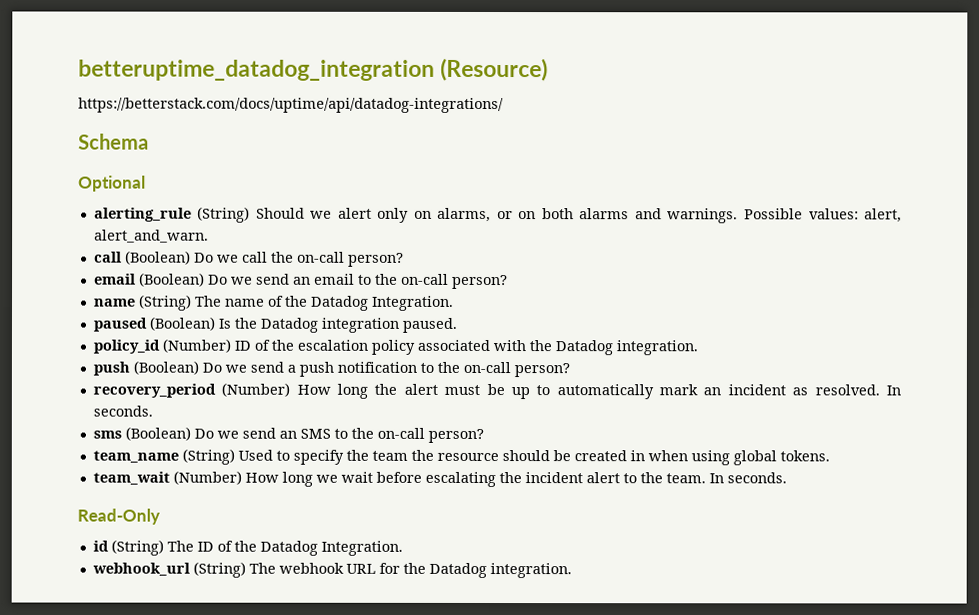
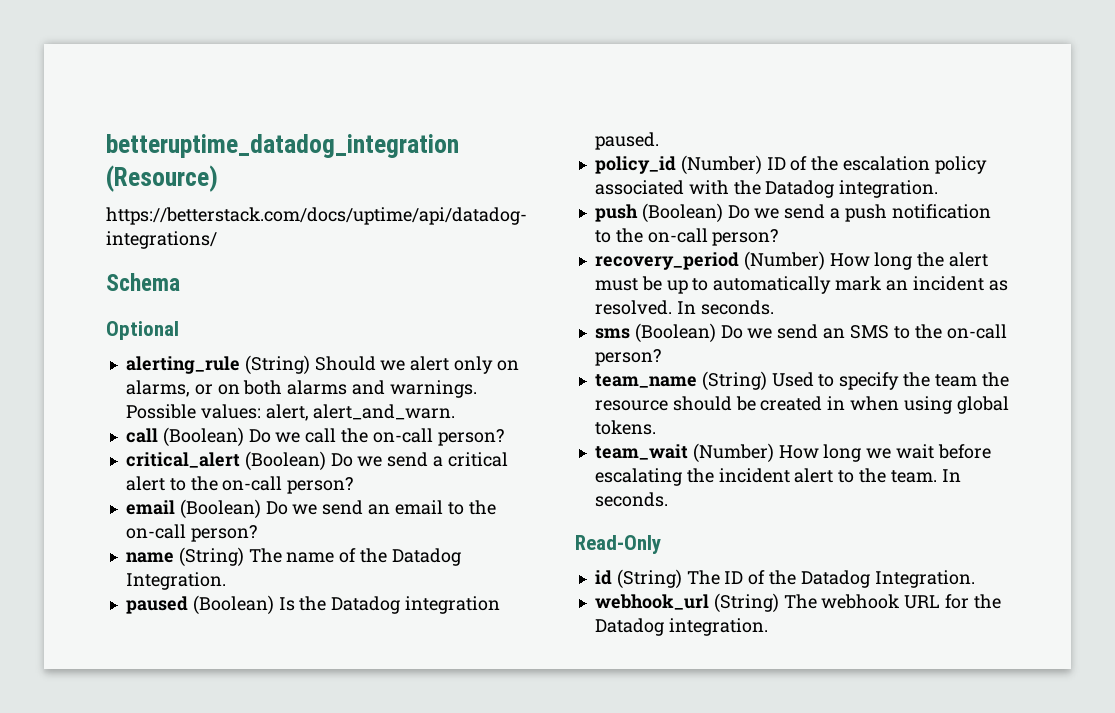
+ critical_alert (Boolean) Do we send a critical alert to the on-call person?

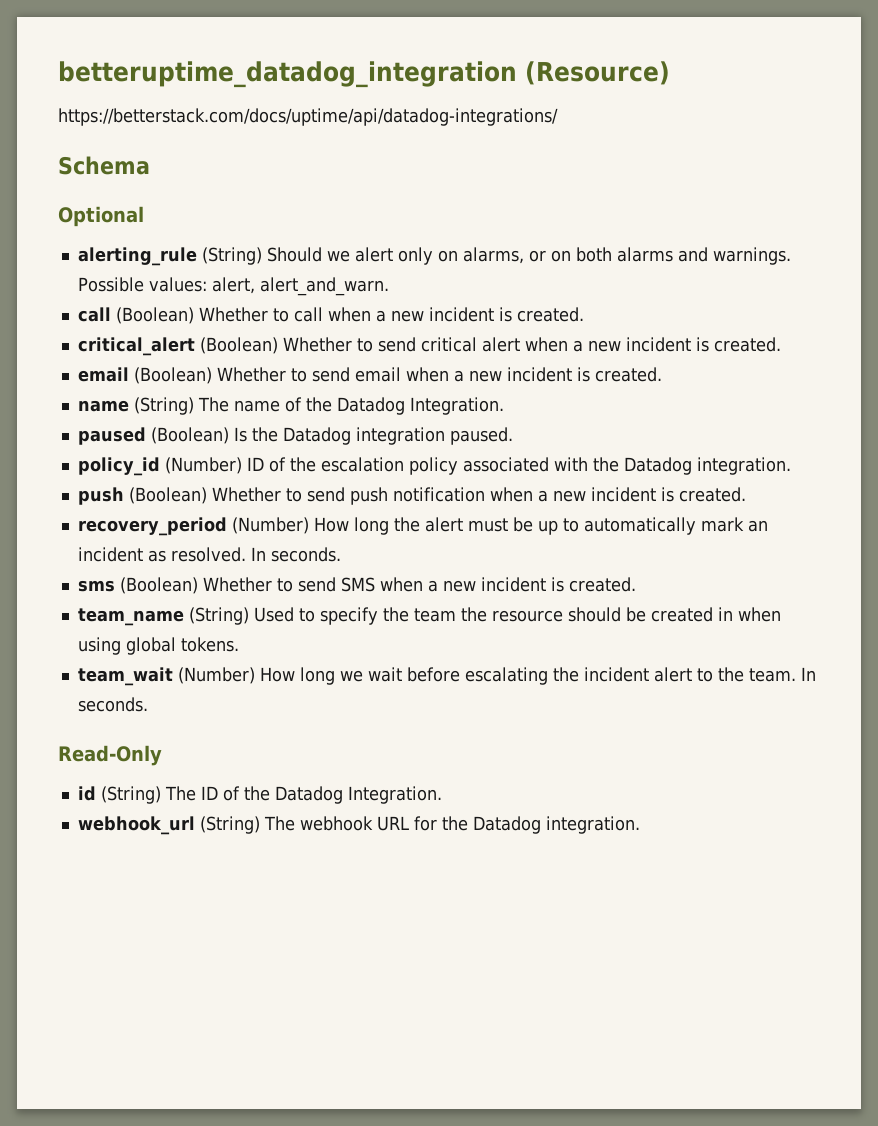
- call (Boolean) Do we call the on-call person?
- critical_alert (Boolean) Do we send a critical alert to the on-call person?
- email (Boolean) Do we send an email to the on-call person?
+ call (Boolean) Whether to call when a new incident is created.
+ critical_alert (Boolean) Whether to send critical alert when a new incident is created.
+ email (Boolean) Whether to send email when a new incident is created.
- push (Boolean) Do we send a push notification to the on-call person?
+ push (Boolean) Whether to send push notification when a new incident is created.
- sms (Boolean) Do we send an SMS to the on-call person?
+ sms (Boolean) Whether to send SMS when a new incident is created.

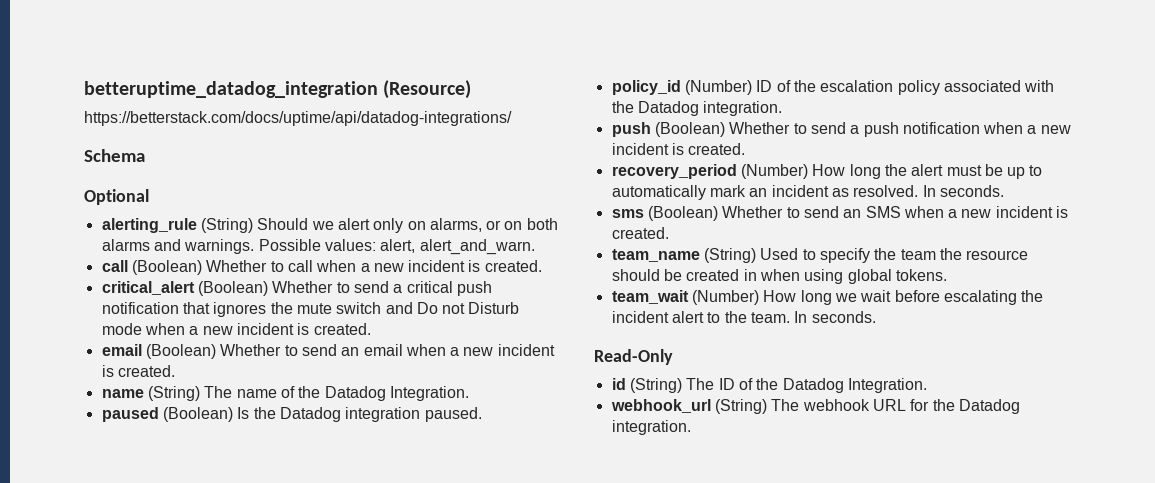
- critical_alert (Boolean) Whether to send critical alert when a new incident is created.
+ critical_alert (Boolean) Whether to send a critical push notification that ignores the mute switch and Do not Disturb mode when a new incident is created.
- email (Boolean) Whether to send email when a new incident is created.
+ email (Boolean) Whether to send an email when a new incident is created.
- push (Boolean) Whether to send push notification when a new incident is created.
+ push (Boolean) Whether to send a push notification when a new incident is created.
- sms (Boolean) Whether to send SMS when a new incident is created.
+ sms (Boolean) Whether to send an SMS when a new incident is created.

